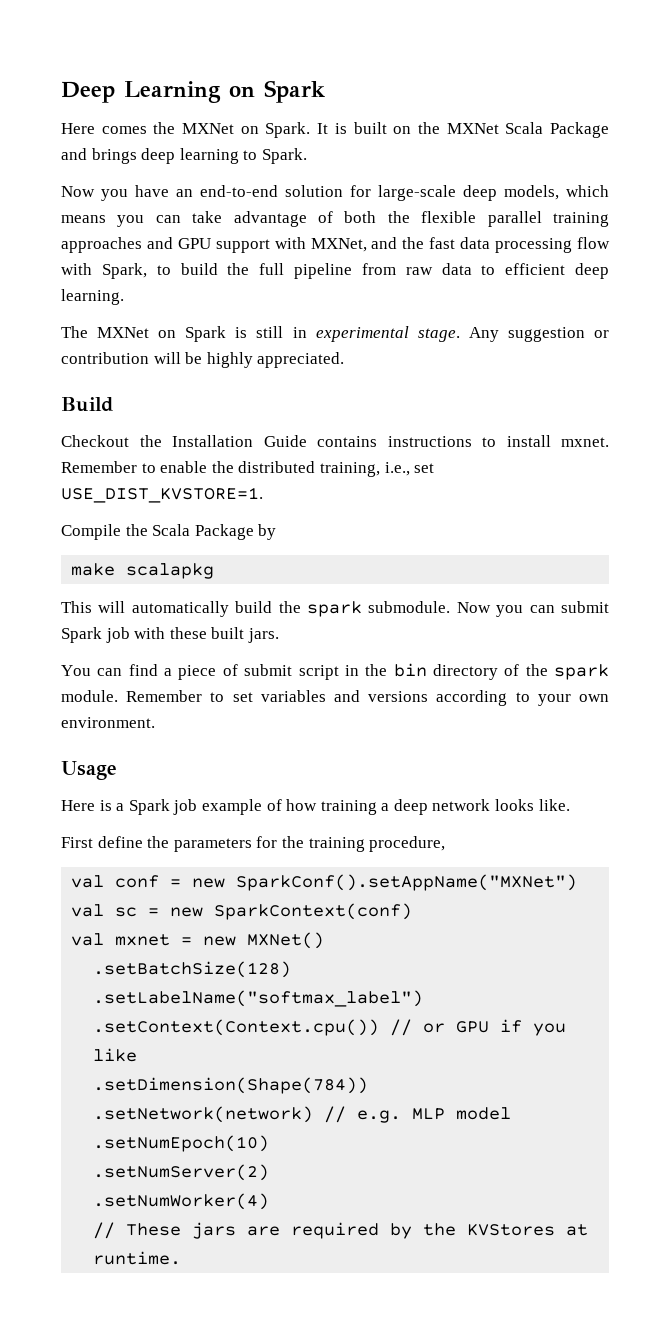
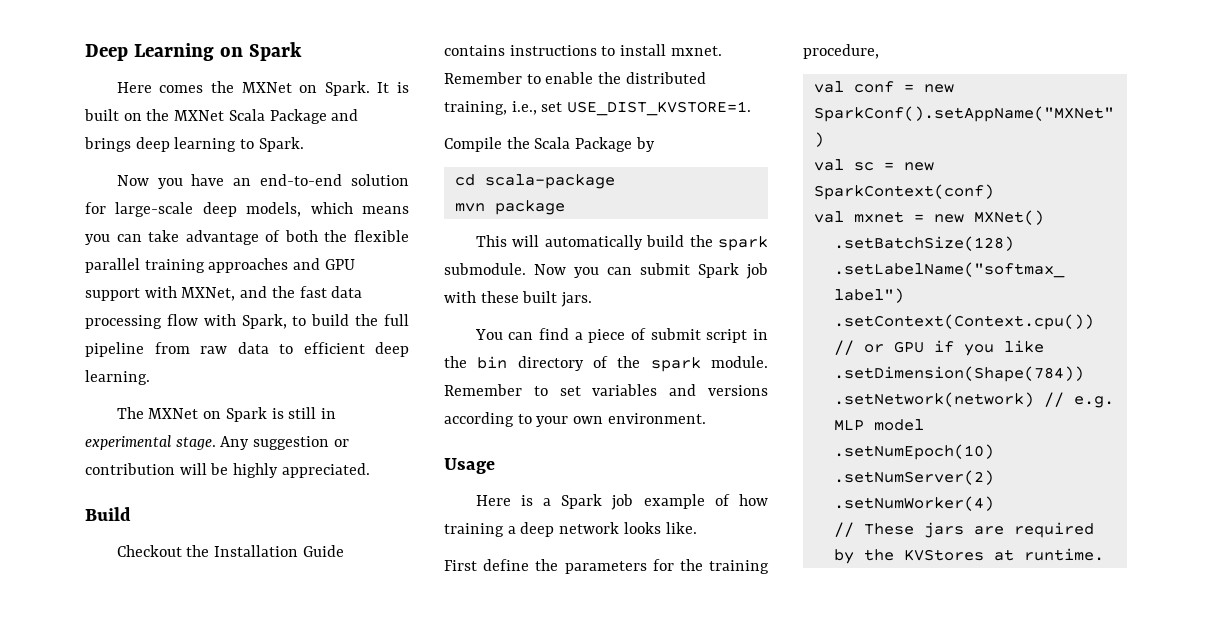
- make scalapkg
+ cd scala-package
+ mvn package

